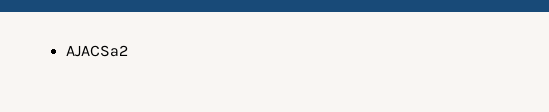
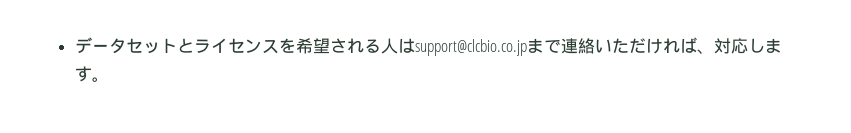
- AJACSa2
+ データセットとライセンスを希望される人はsupport@clcbio.co.jpまで連絡いただければ、対応します。

